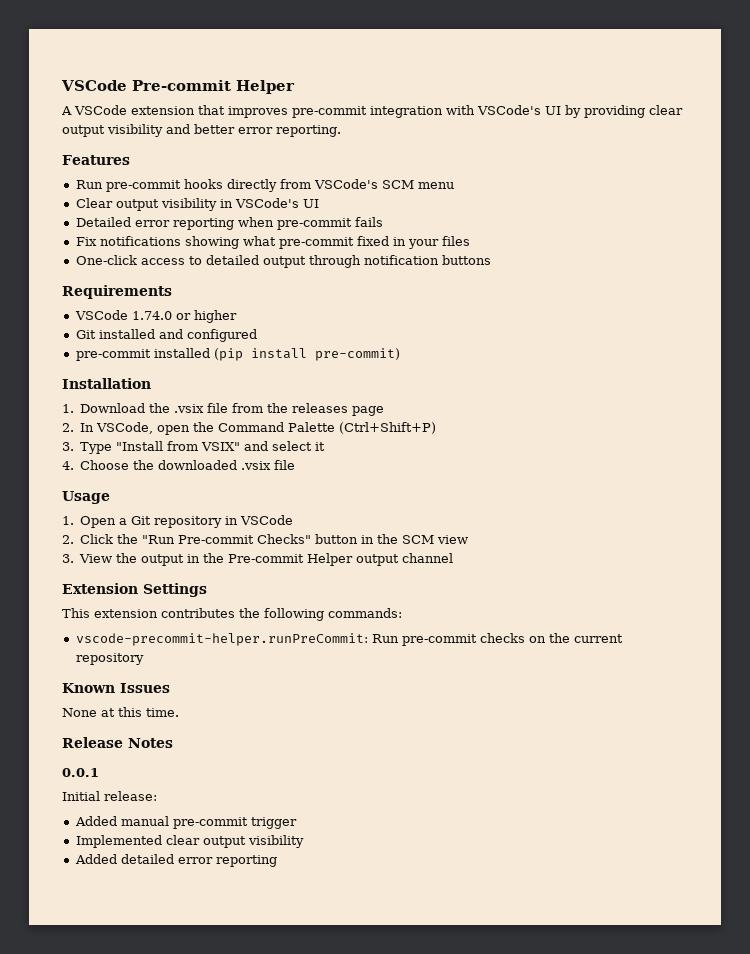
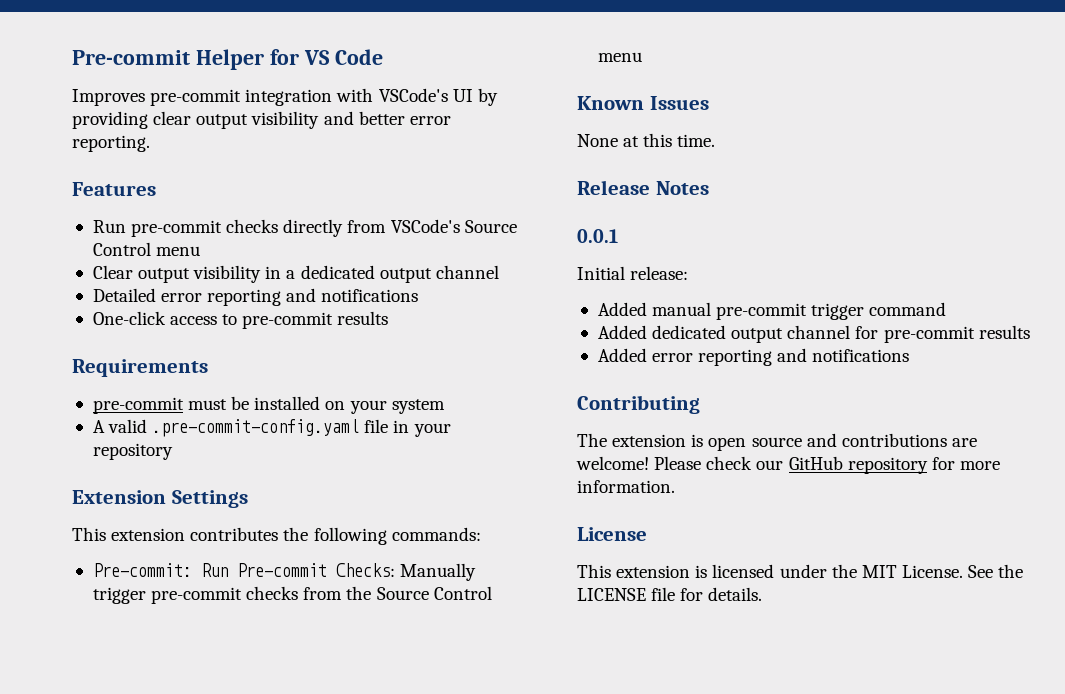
- VSCode Pre-commit Helper
- A VSCode extension that improves pre-commit integration with VSCode's UI by providing clear output visibility and better error reporting.
+ Pre-commit Helper for VS Code
+ Improves pre-commit integration with VSCode's UI by providing clear output visibility and better error reporting.
- Run pre-commit hooks directly from VSCode's SCM menu
+ Run pre-commit checks directly from VSCode's Source Control menu
- Clear output visibility in VSCode's UI
+ Clear output visibility in a dedicated output channel
- Detailed error reporting when pre-commit fails
- Fix notifications showing what pre-commit fixed in your files
- One-click access to detailed output through notification buttons
+ Detailed error reporting and notifications
+ One-click access to pre-commit results
  Requirements
- VSCode 1.74.0 or higher
- Git installed and configured
- pre-commit installed (pip install pre-commit)
- Installation
- 1. Download the .vsix file from the releases page
- 2. In VSCode, open the Command Palette (Ctrl+Shift+P)
- 3. Type "Install from VSIX" and select it
- 4. Choose the downloaded .vsix file
- Usage
- 1. Open a Git repository in VSCode
- 2. Click the "Run Pre-commit Checks" button in the SCM view
- 3. View the output in the Pre-commit Helper output channel
+ pre-commit must be installed on your system
+ A valid .pre-commit-config.yaml file in your repository
- vscode-precommit-helper.runPreCommit: Run pre-commit checks on the current repository
+ Pre-commit: Run Pre-commit Checks: Manually trigger pre-commit checks from the Source Control menu
- Added manual pre-commit trigger
- Implemented clear output visibility
- Added detailed error reporting
+ Added manual pre-commit trigger command
+ Added dedicated output channel for pre-commit results
+ Added error reporting and notifications
+ Contributing
+ The extension is open source and contributions are welcome! Please check our GitHub repository for more information.
+ License
+ This extension is licensed under the MIT License. See the LICENSE file for details.

